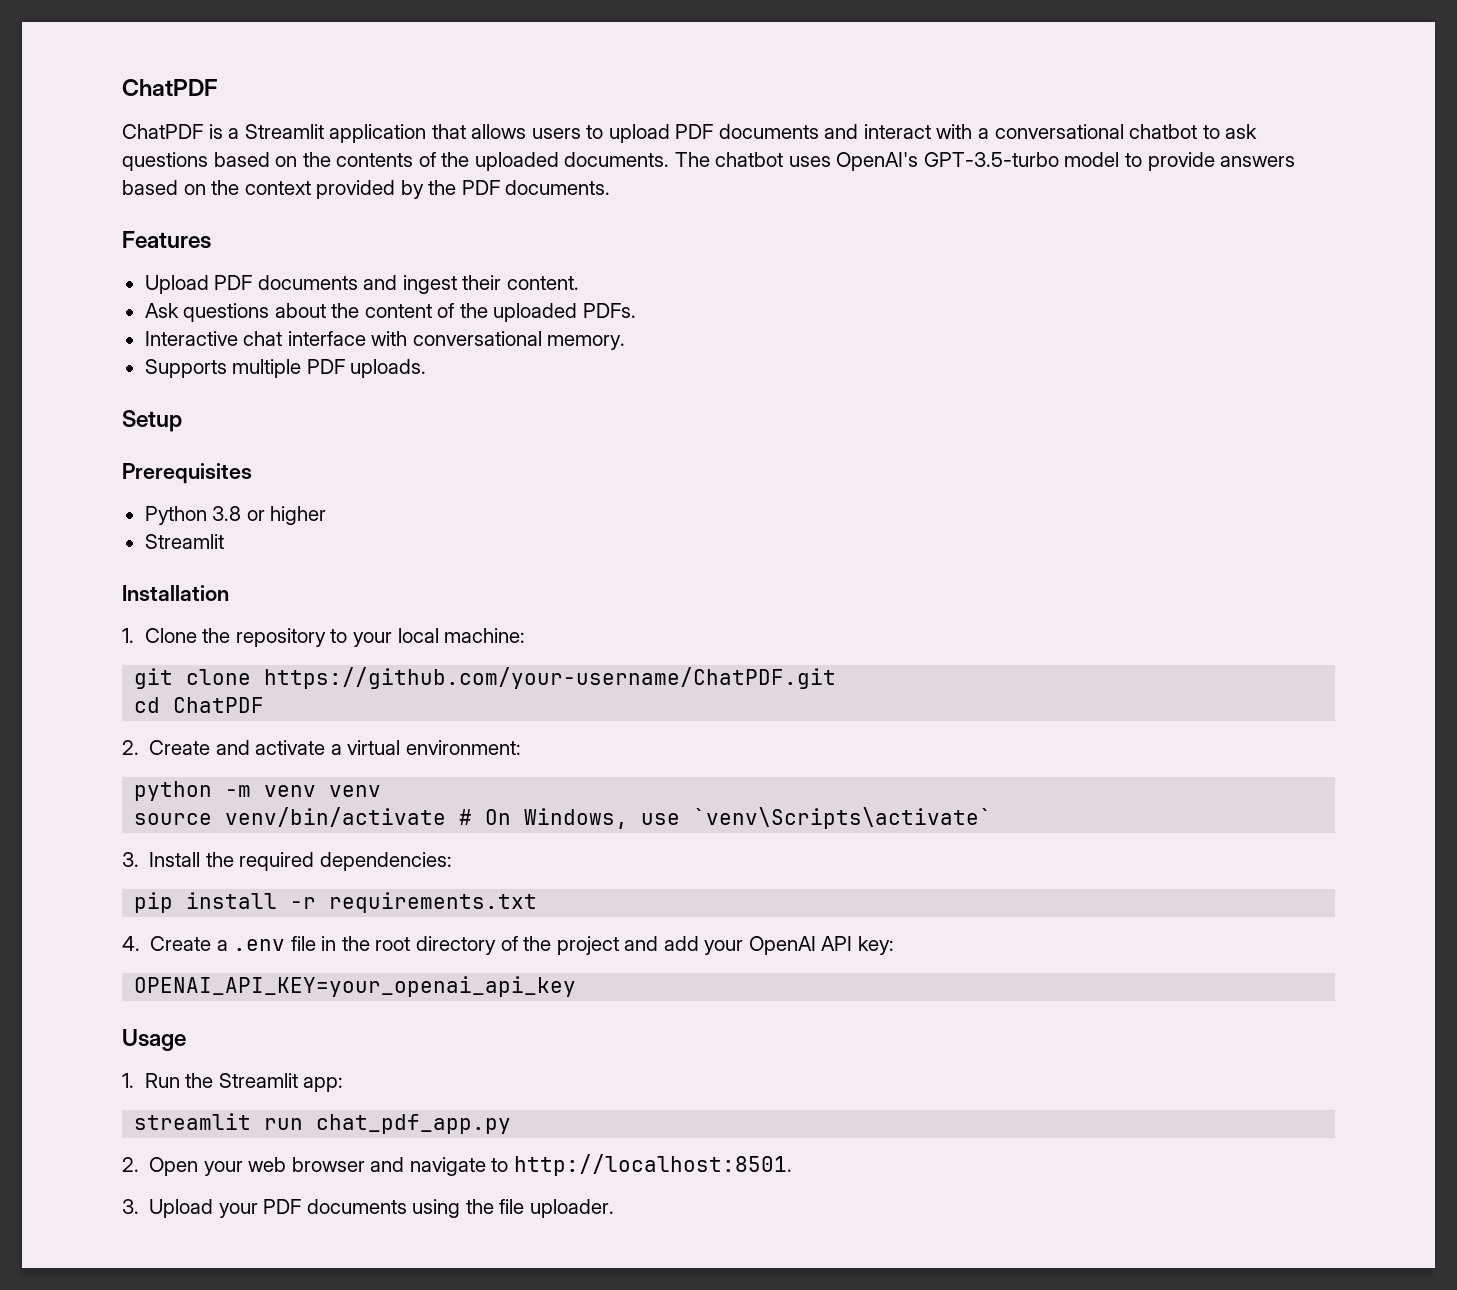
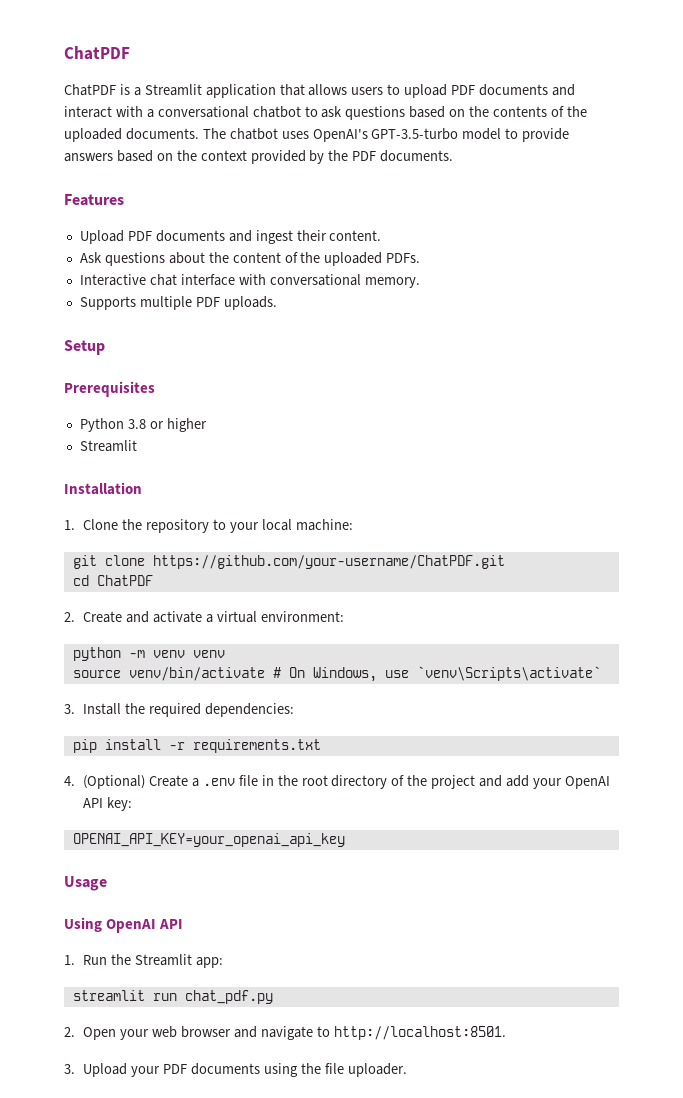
- 4. Create a .env file in the root directory of the project and add your OpenAI API key:
+ 4. (Optional) Create a .env file in the root directory of the project and add your OpenAI API key:
+ Using OpenAI API
- streamlit run chat_pdf_app.py
+ streamlit run chat_pdf.py

